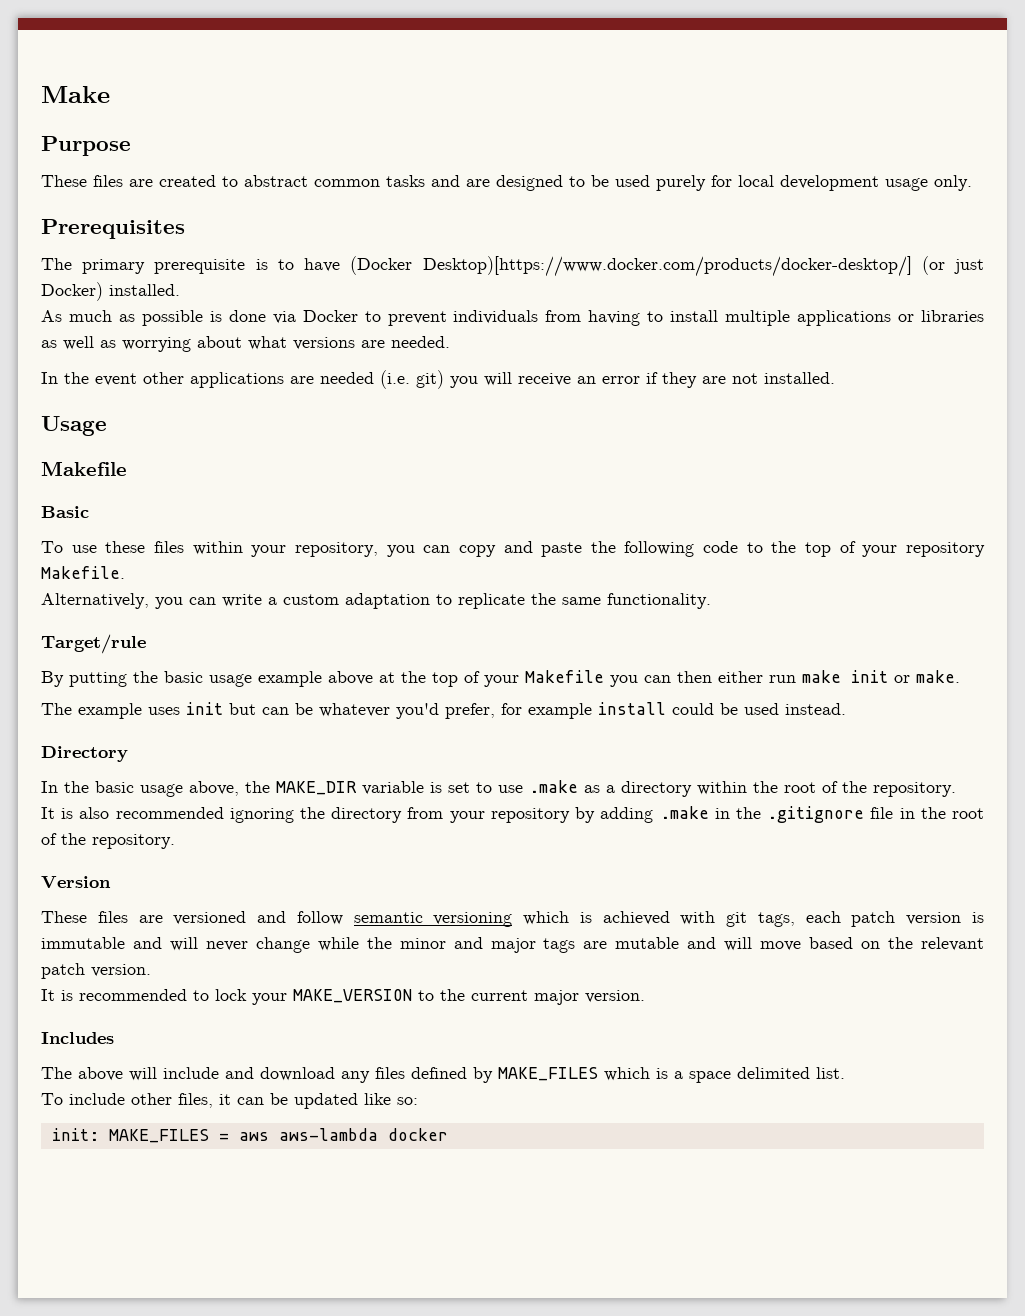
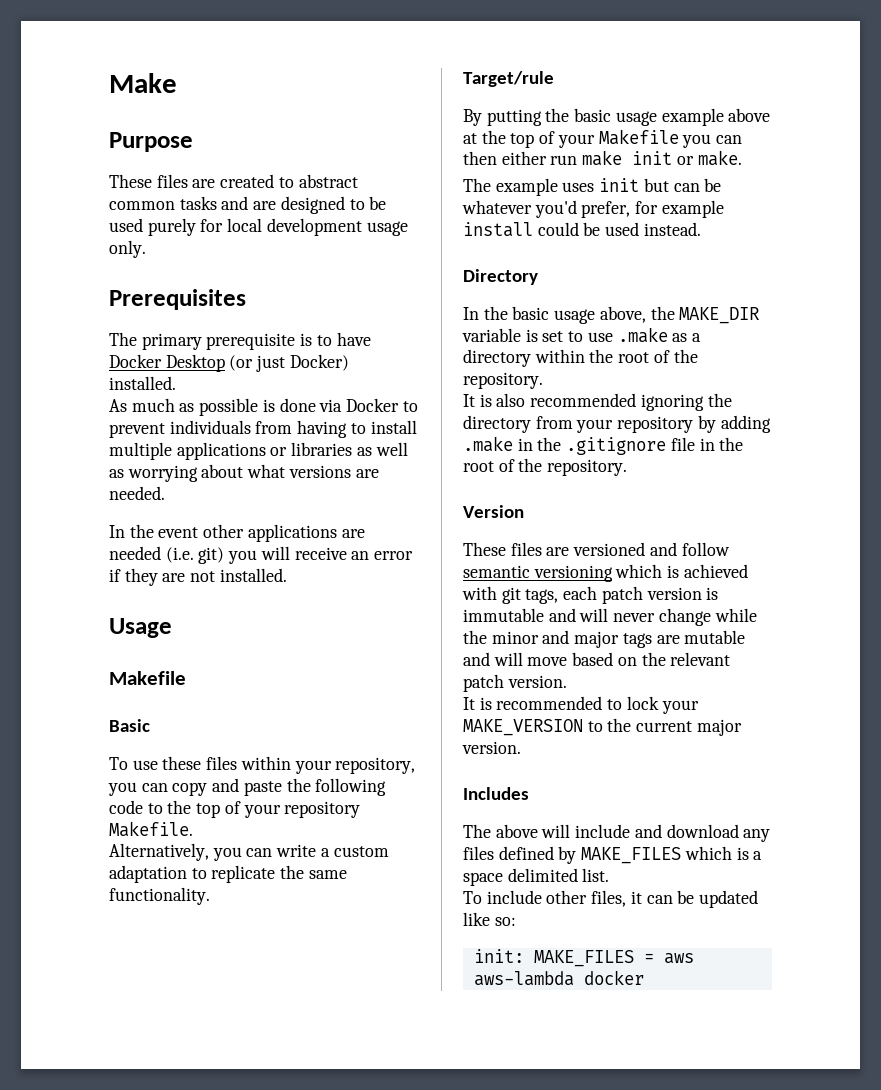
- The primary prerequisite is to have (Docker Desktop)[https://www.docker.com/products/docker-desktop/] (or just Docker) installed.
+ The primary prerequisite is to have Docker Desktop (or just Docker) installed.

